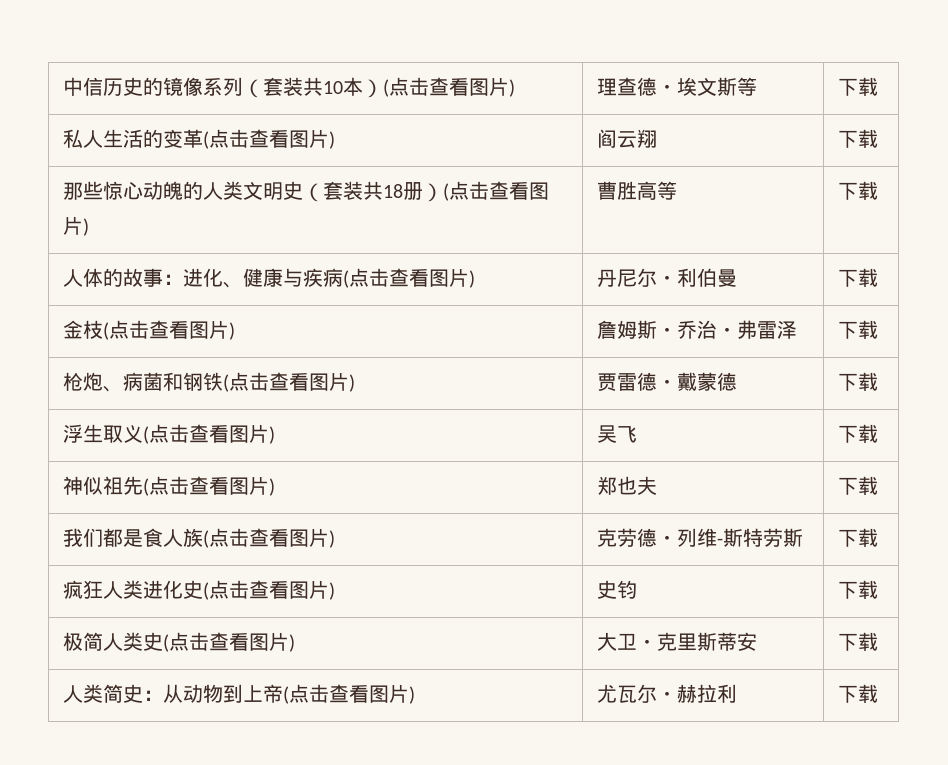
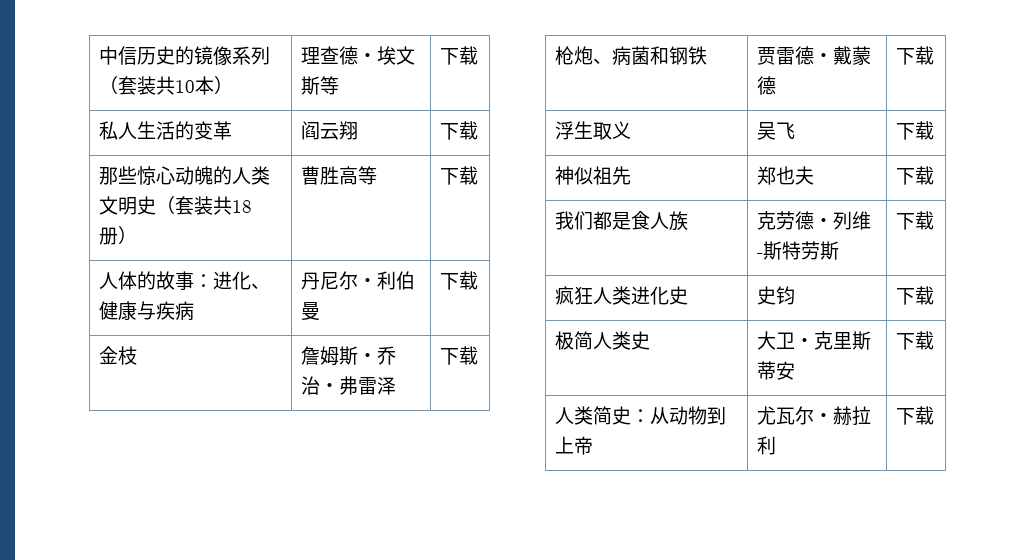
- 中信历史的镜像系列（套装共10本）(点击查看图片) | 理查德・埃文斯等 | 下载
+ 中信历史的镜像系列（套装共10本） | 理查德・埃文斯等 | 下载
- 私人生活的变革(点击查看图片) | 阎云翔 | 下载
+ 私人生活的变革 | 阎云翔 | 下载
- 那些惊心动魄的人类文明史（套装共18册）(点击查看图片) | 曹胜高等 | 下载
+ 那些惊心动魄的人类文明史（套装共18册） | 曹胜高等 | 下载
- 人体的故事：进化、健康与疾病(点击查看图片) | 丹尼尔・利伯曼 | 下载
+ 人体的故事：进化、健康与疾病 | 丹尼尔・利伯曼 | 下载
- 金枝(点击查看图片) | 詹姆斯・乔治・弗雷泽 | 下载
+ 金枝 | 詹姆斯・乔治・弗雷泽 | 下载
- 枪炮、病菌和钢铁(点击查看图片) | 贾雷德・戴蒙德 | 下载
+ 枪炮、病菌和钢铁 | 贾雷德・戴蒙德 | 下载
- 浮生取义(点击查看图片) | 吴飞 | 下载
+ 浮生取义 | 吴飞 | 下载
- 神似祖先(点击查看图片) | 郑也夫 | 下载
+ 神似祖先 | 郑也夫 | 下载
- 我们都是食人族(点击查看图片) | 克劳德・列维-斯特劳斯 | 下载
+ 我们都是食人族 | 克劳德・列维-斯特劳斯 | 下载
- 疯狂人类进化史(点击查看图片) | 史钧 | 下载
+ 疯狂人类进化史 | 史钧 | 下载
- 极简人类史(点击查看图片) | 大卫・克里斯蒂安 | 下载
+ 极简人类史 | 大卫・克里斯蒂安 | 下载
- 人类简史：从动物到上帝(点击查看图片) | 尤瓦尔・赫拉利 | 下载
+ 人类简史：从动物到上帝 | 尤瓦尔・赫拉利 | 下载

